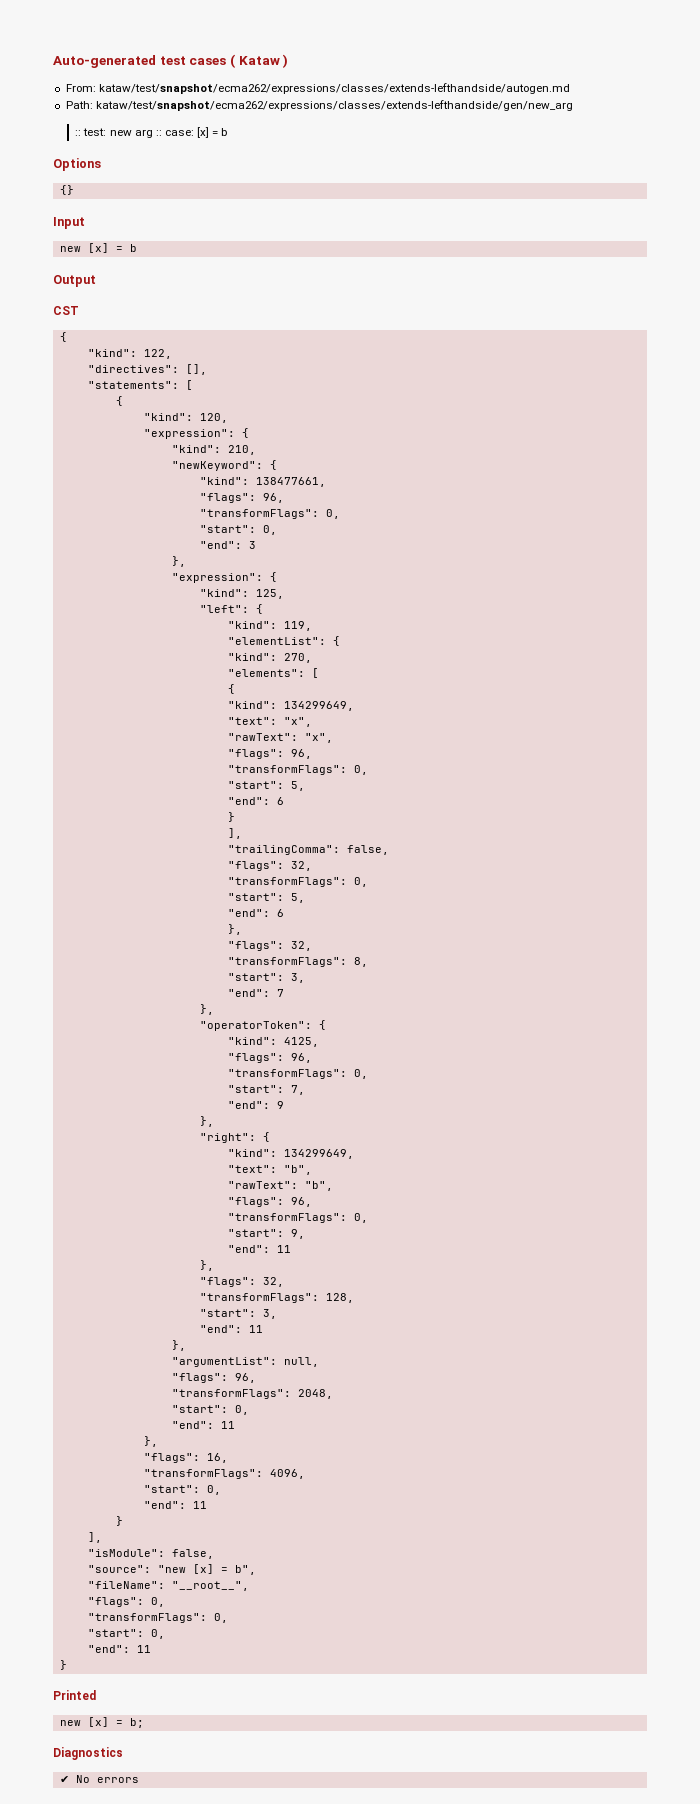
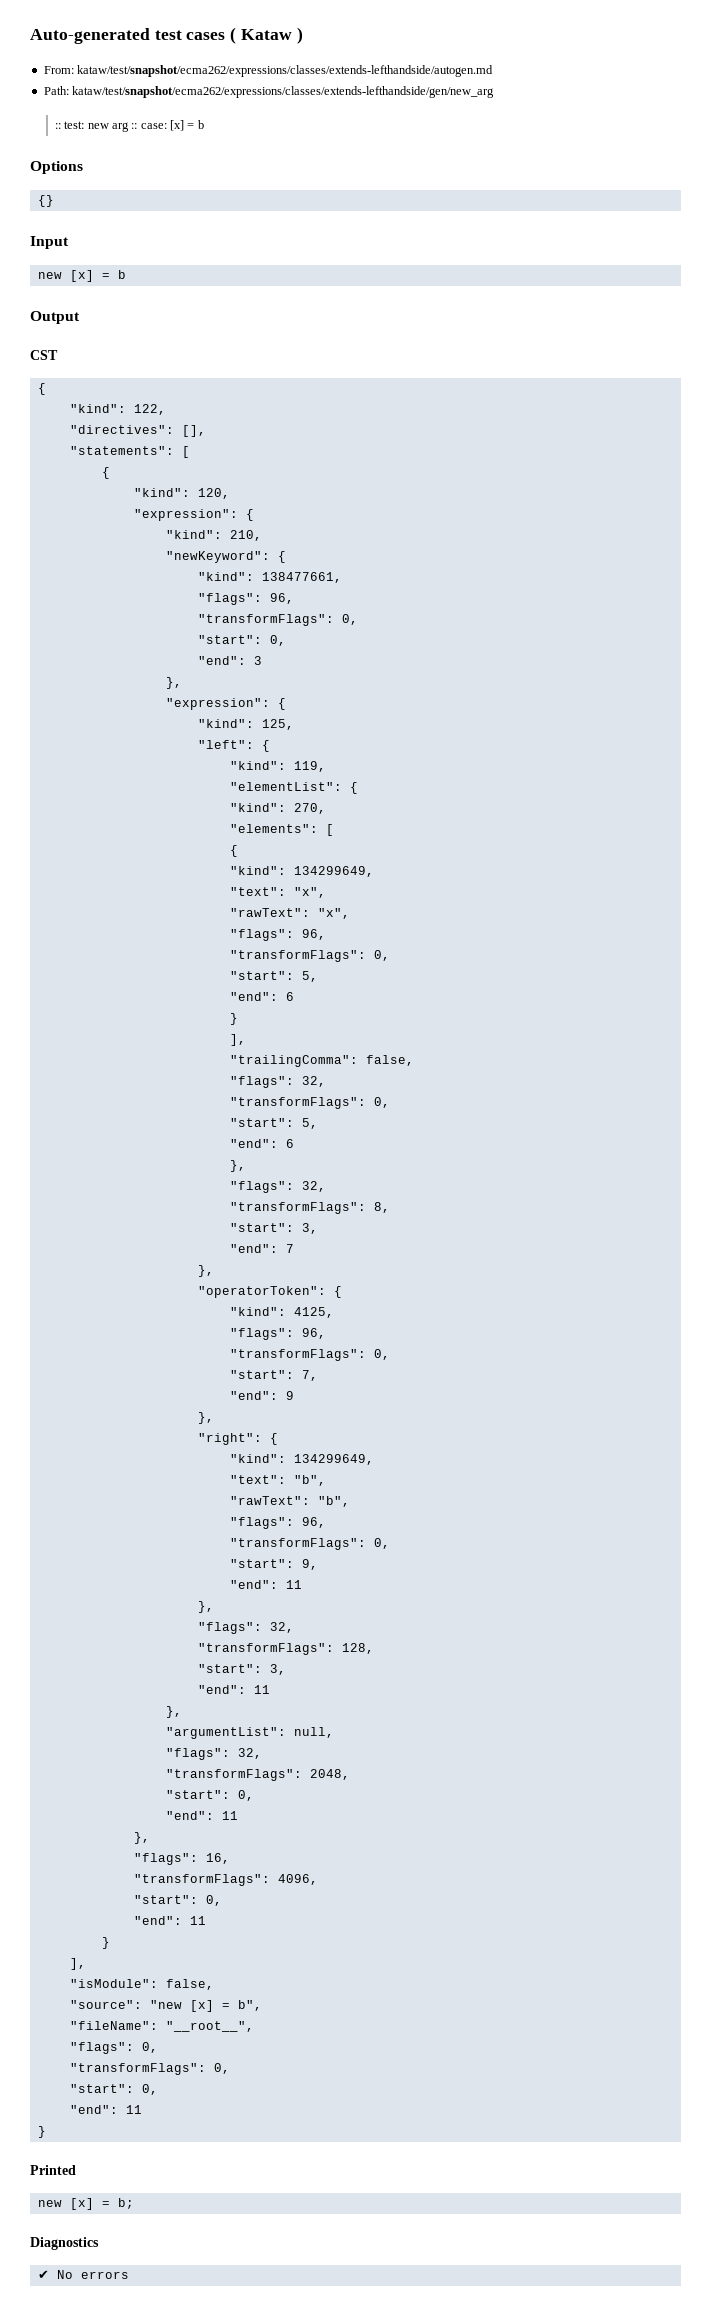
  "argumentList": null,
- "flags": 96,
+ "flags": 32,

